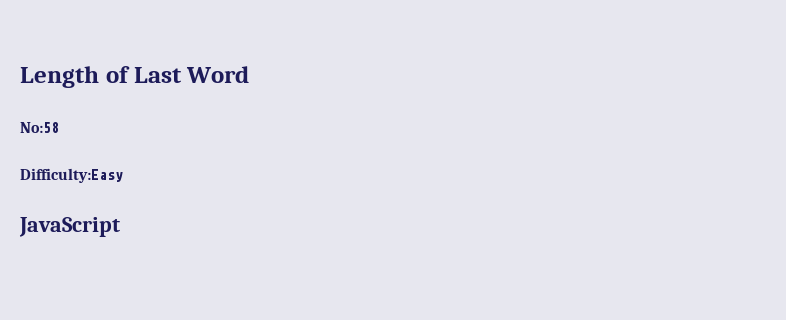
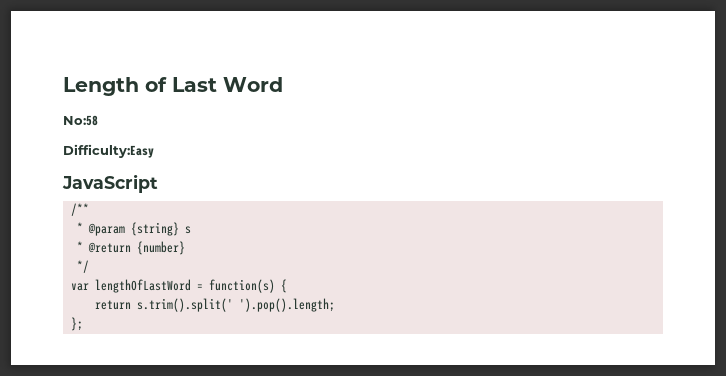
+ /**
+ * @param {string} s
+ * @return {number}
+ */
+ var lengthOfLastWord = function(s) {
+ return s.trim().split(' ').pop().length;
+ };

